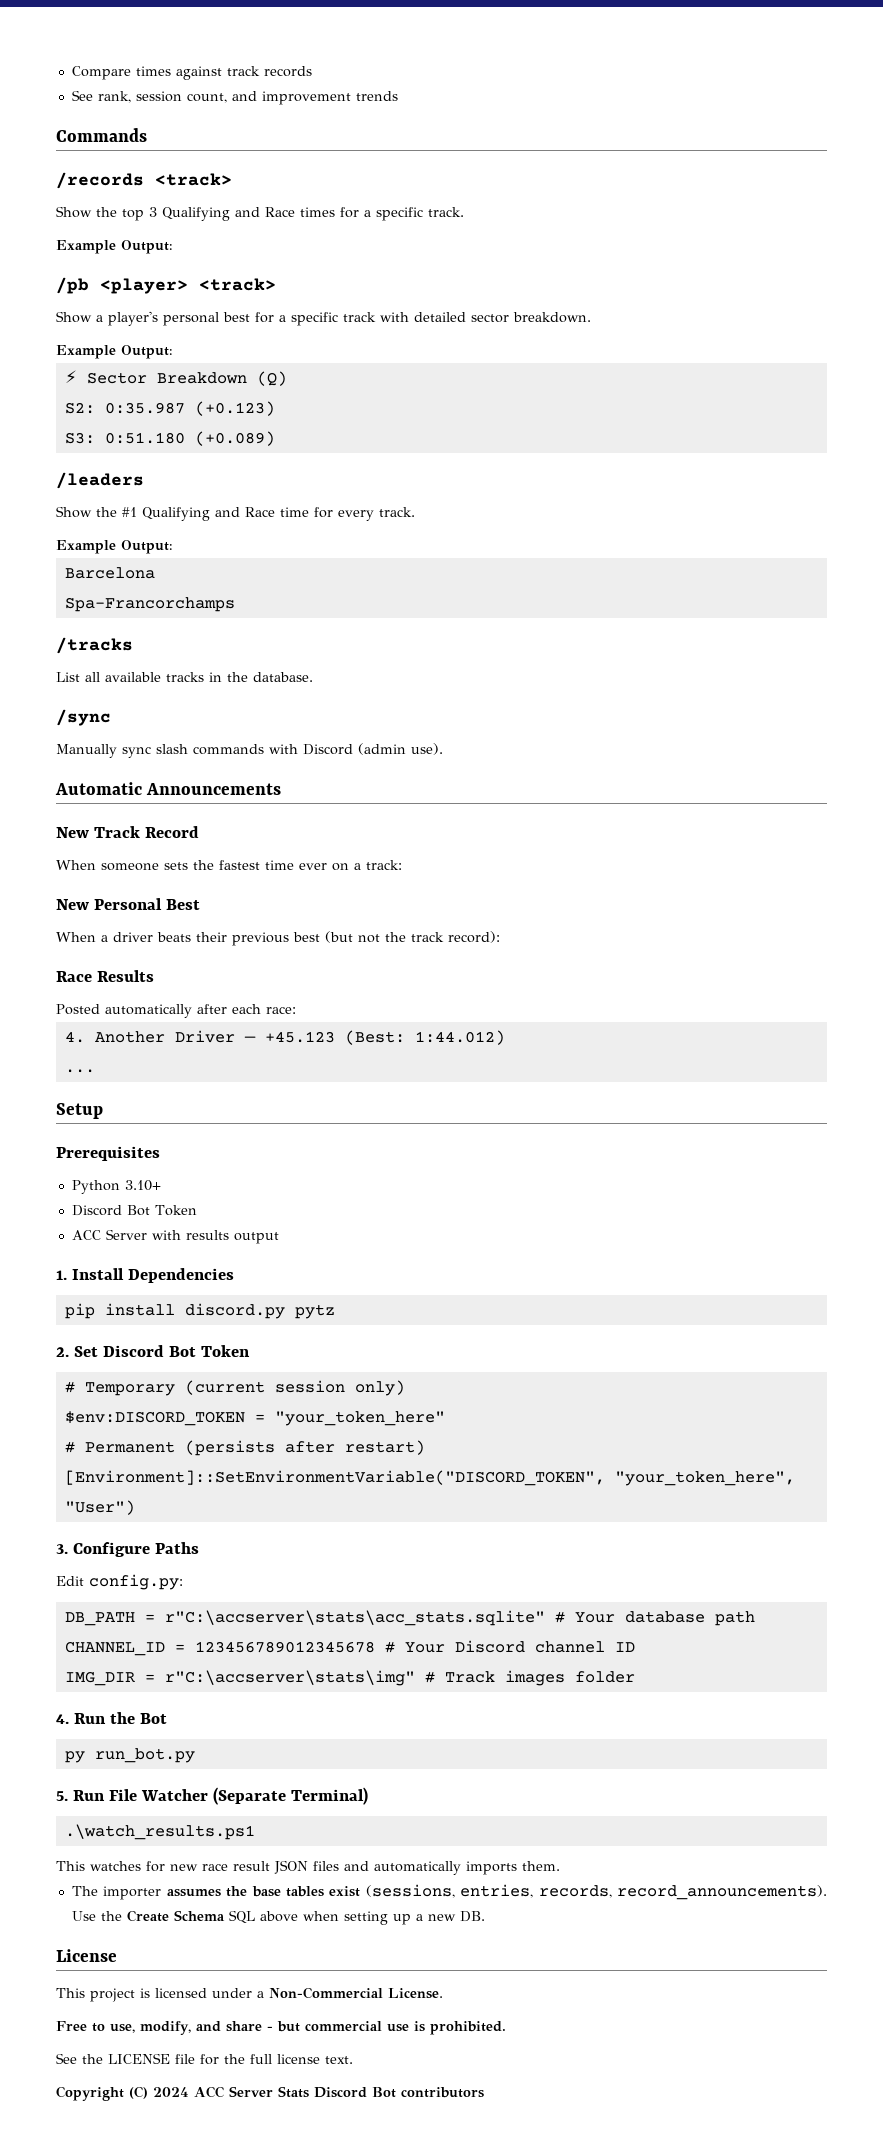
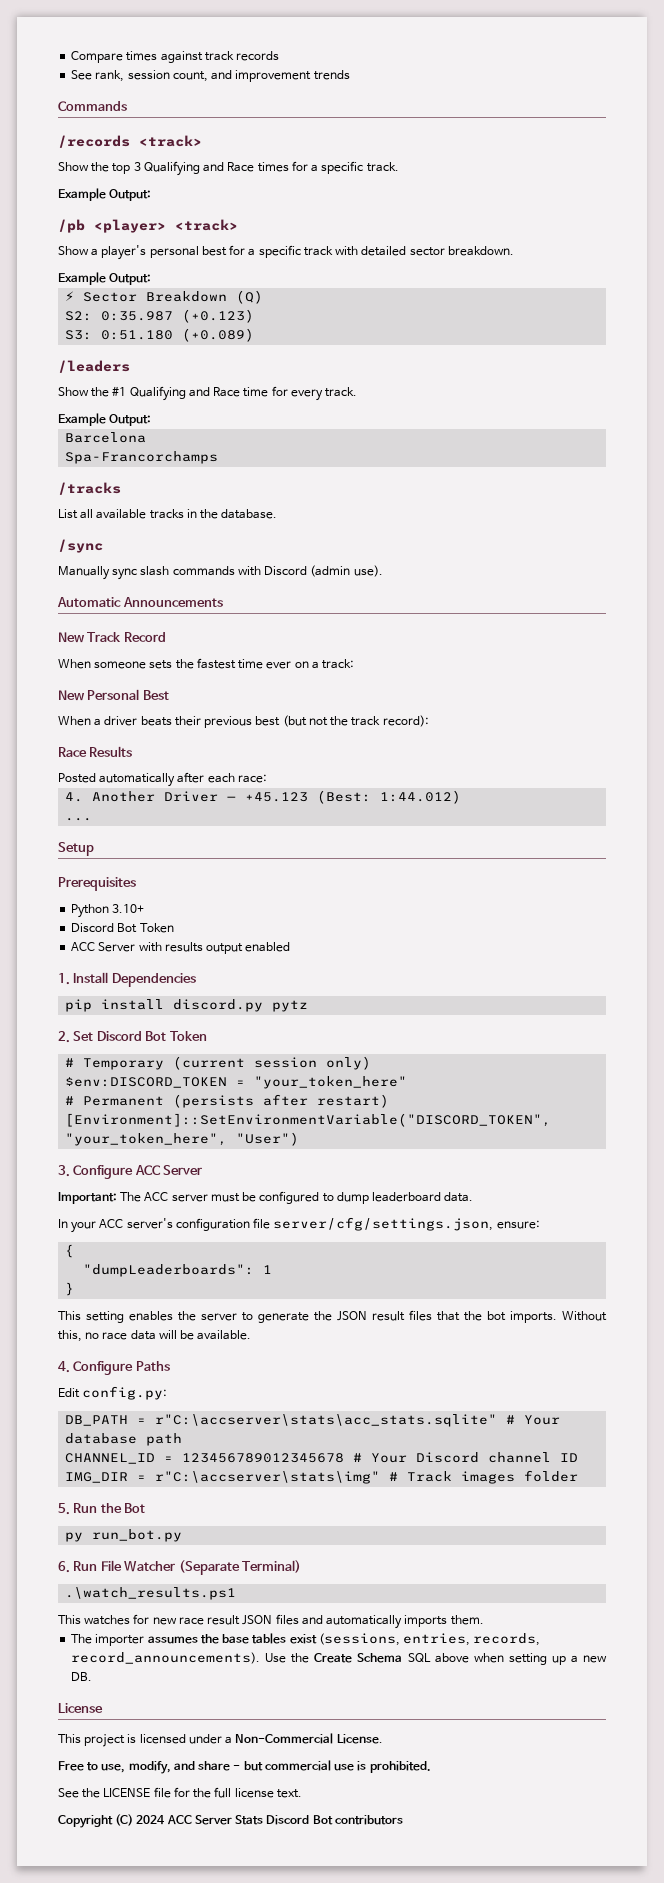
- ACC Server with results output
+ ACC Server with results output enabled
- 3. Configure Paths
+ 3. Configure ACC Server
+ Important: The ACC server must be configured to dump leaderboard data.
+ In your ACC server's configuration file server/cfg/settings.json, ensure:
+ {
+ "dumpLeaderboards": 1
+ }
+ This setting enables the server to generate the JSON result files that the bot imports. Without this, no race data will be available.
+ 4. Configure Paths
- 4. Run the Bot
+ 5. Run the Bot
- 5. Run File Watcher (Separate Terminal)
+ 6. Run File Watcher (Separate Terminal)

